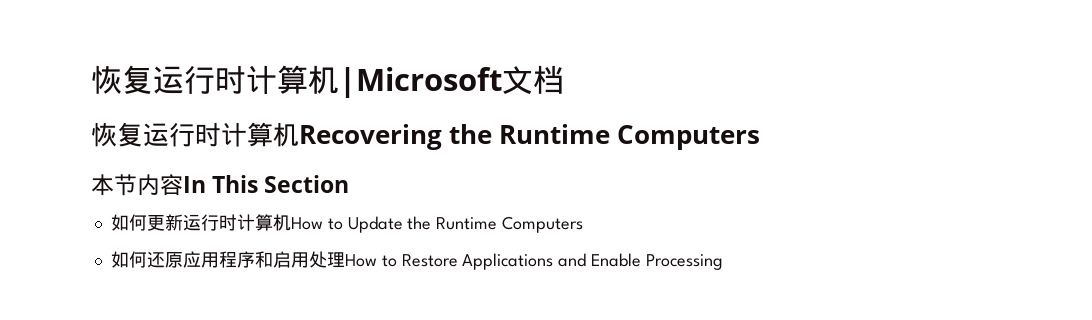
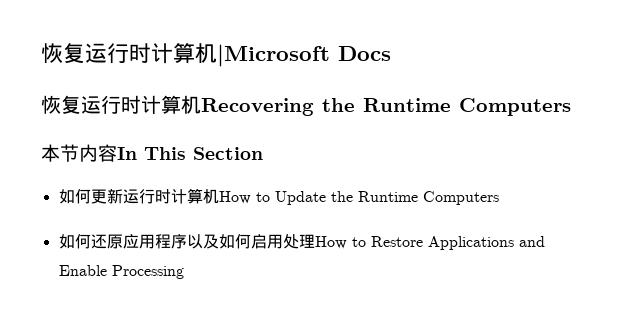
- 恢复运行时计算机|Microsoft文档
+ 恢复运行时计算机|Microsoft Docs
- 如何还原应用程序和启用处理How to Restore Applications and Enable Processing
+ 如何还原应用程序以及如何启用处理How to Restore Applications and Enable Processing

